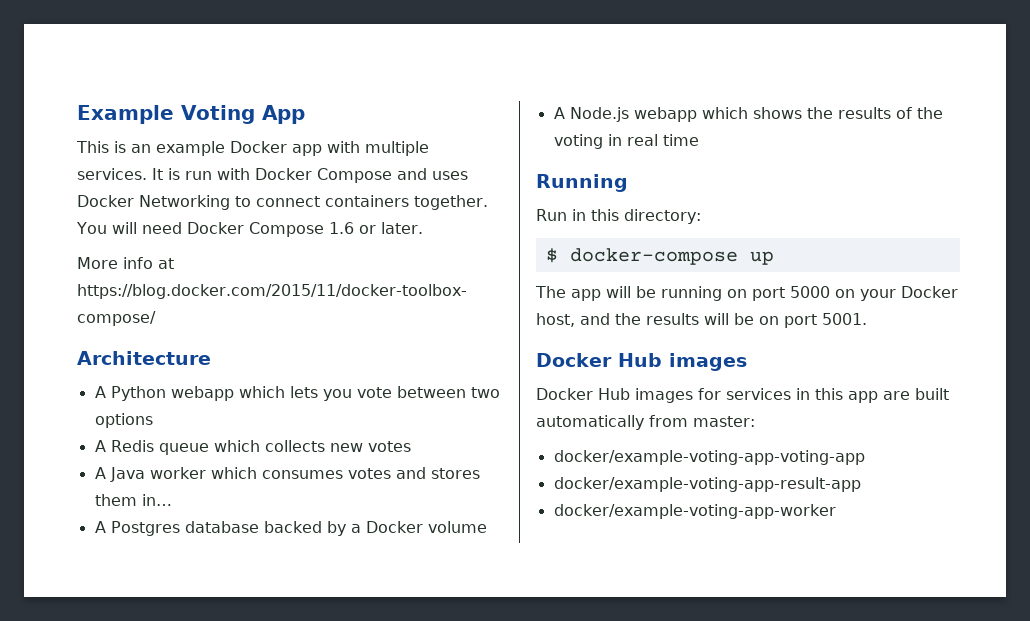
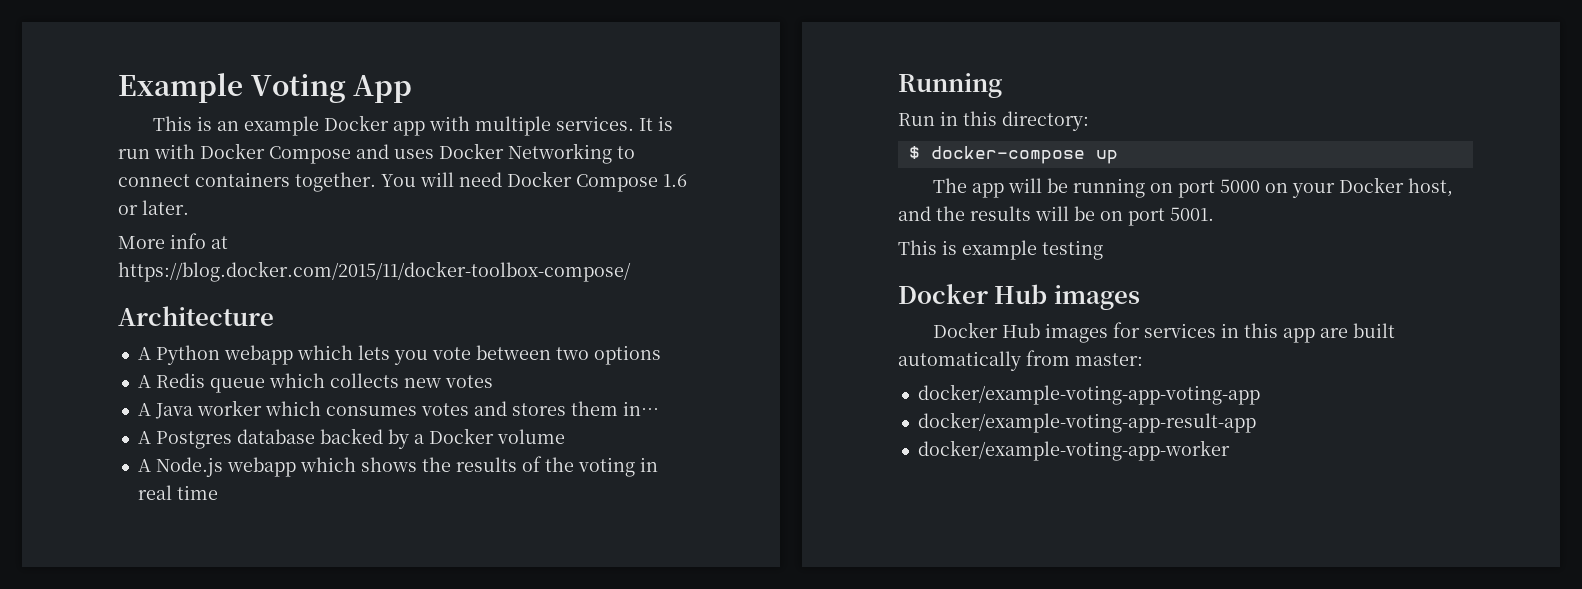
+ This is example testing

